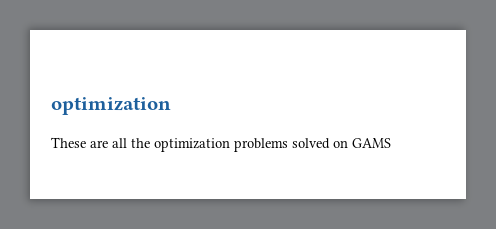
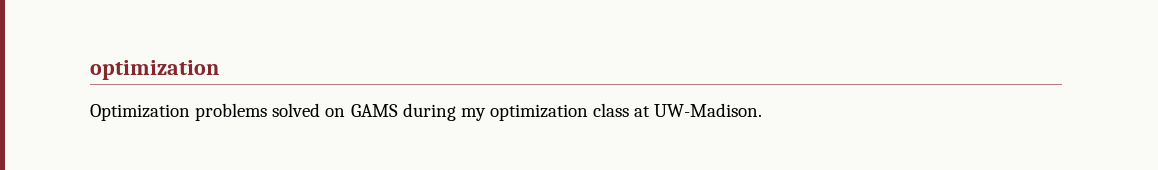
- These are all the optimization problems solved on GAMS
+ Optimization problems solved on GAMS during my optimization class at UW-Madison.

